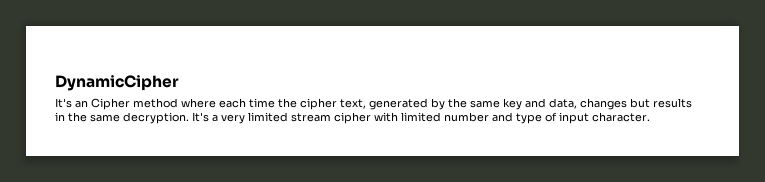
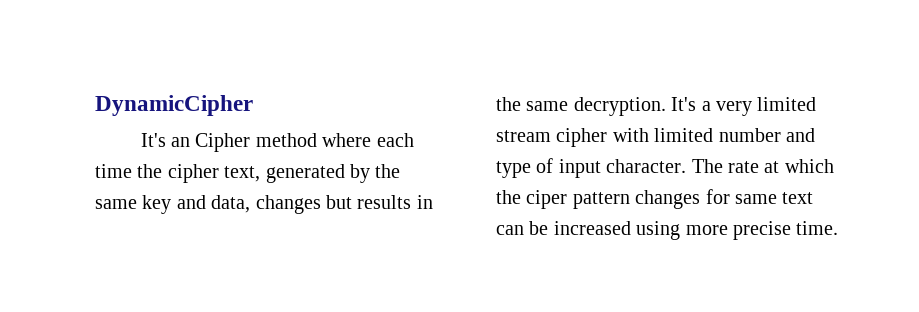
+ The rate at which the ciper pattern changes for same text can be increased using more precise time.

